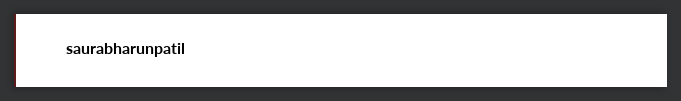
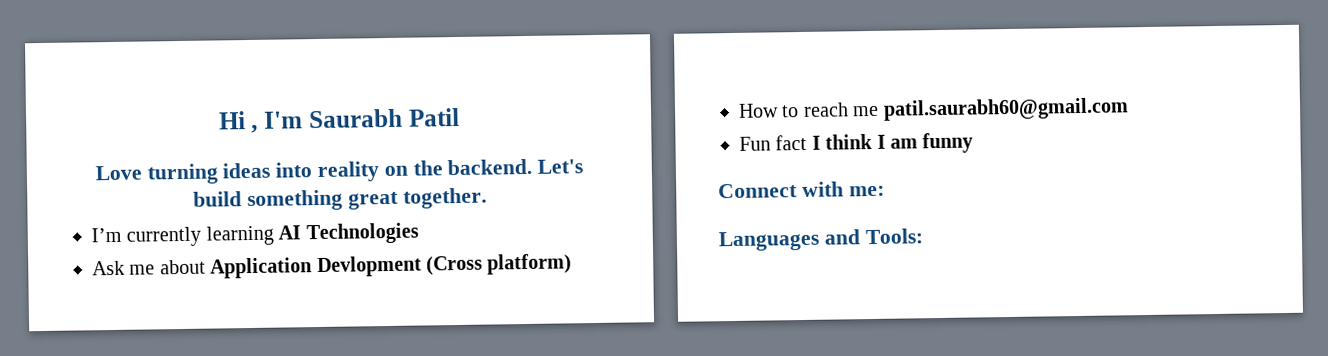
- saurabharunpatil
+ Hi , I'm Saurabh Patil
+ Love turning ideas into reality on the backend. Let's build something great together.
+ I’m currently learning AI Technologies
+ Ask me about Application Devlopment (Cross platform)
+ How to reach me patil.saurabh60@gmail.com
+ Fun fact I think I am funny
+ Connect with me:
+ Languages and Tools:

